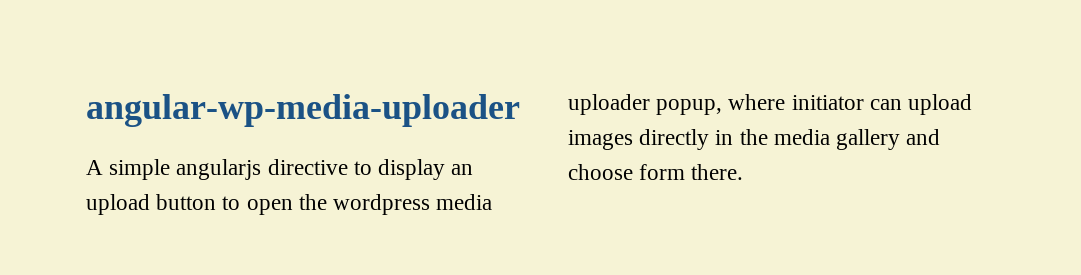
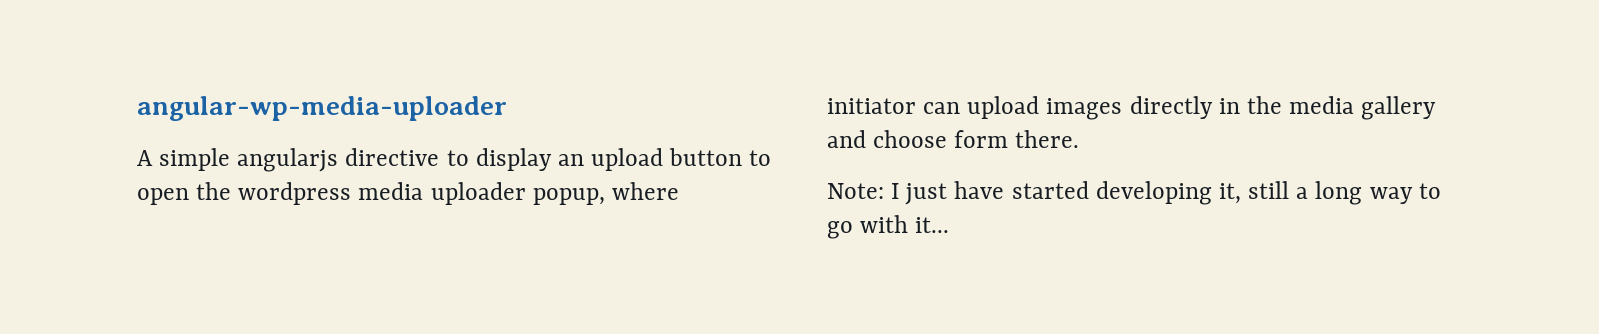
+ Note: I just have started developing it, still a long way to go with it...

